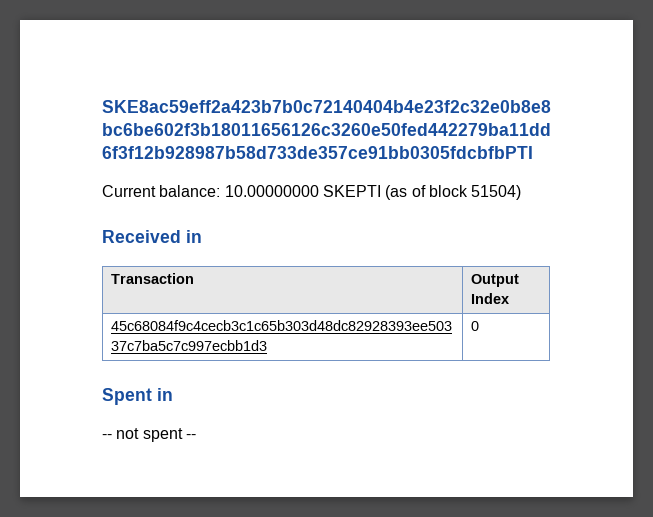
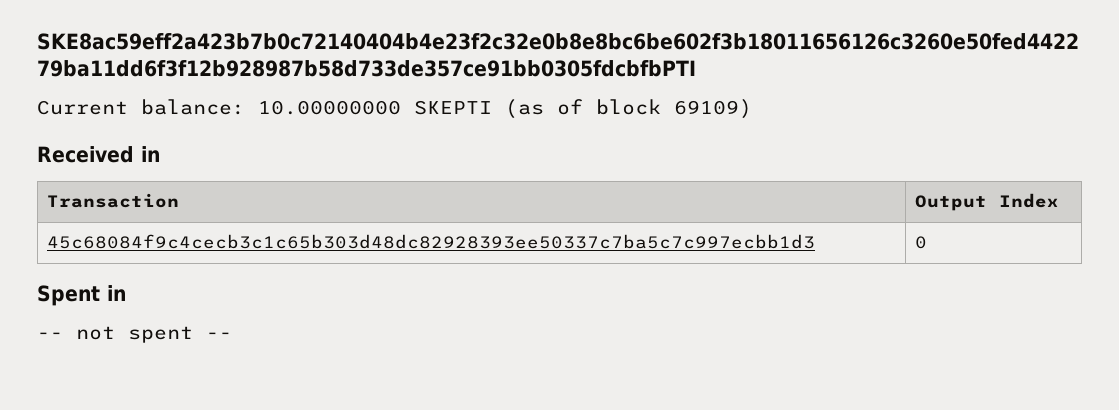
- Current balance: 10.00000000 SKEPTI (as of block 51504)
+ Current balance: 10.00000000 SKEPTI (as of block 69109)

